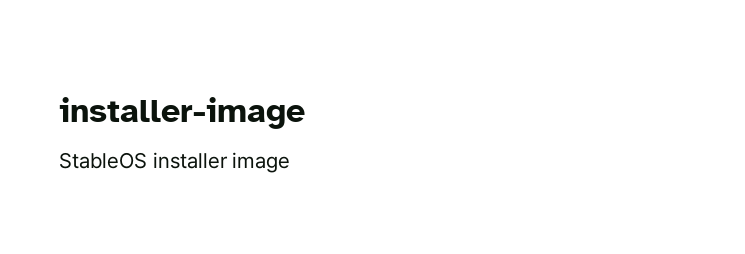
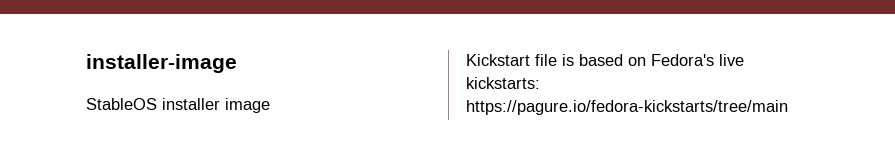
+ Kickstart file is based on Fedora's live kickstarts: https://pagure.io/fedora-kickstarts/tree/main

